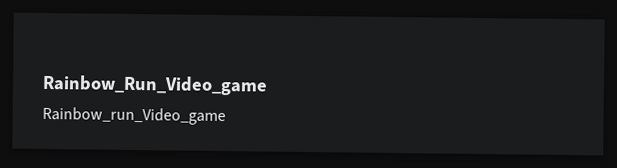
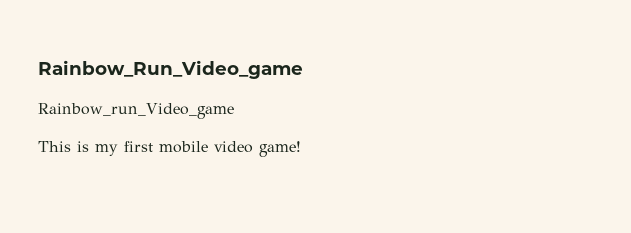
+ This is my first mobile video game!

